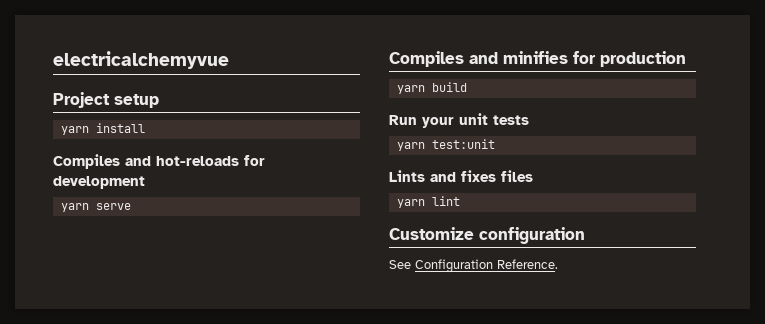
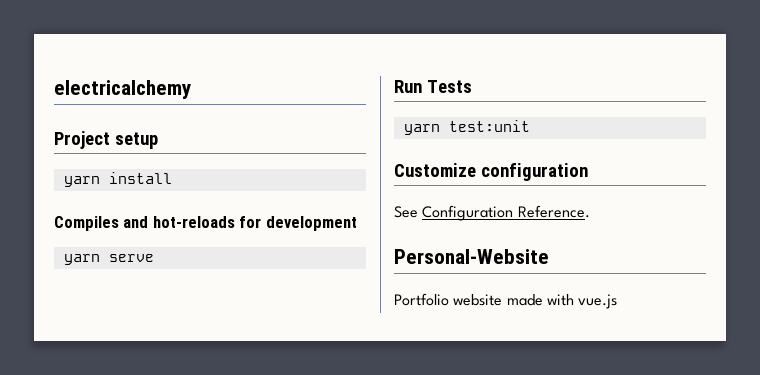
- electricalchemyvue
+ electricalchemy
- Compiles and minifies for production
- yarn build
- Run your unit tests
+ Run Tests
  yarn test:unit
- Lints and fixes files
- yarn lint
+ Personal-Website
+ Portfolio website made with vue.js

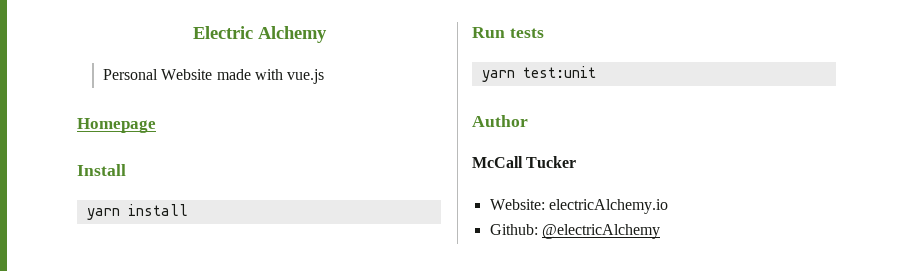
- electricalchemy
- Project setup
+ Electric Alchemy
+ Personal Website made with vue.js
+ Homepage
+ Install
  yarn install
- Compiles and hot-reloads for development
- yarn serve
- Run Tests
+ Run tests
- Customize configuration
- See Configuration Reference.
- Personal-Website
- Portfolio website made with vue.js
+ Author
+ McCall Tucker
+ Website: electricAlchemy.io
+ Github: @electricAlchemy

